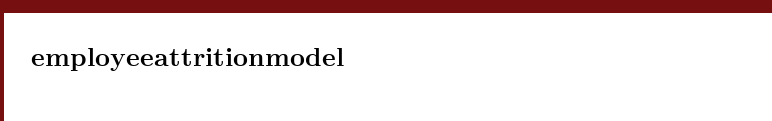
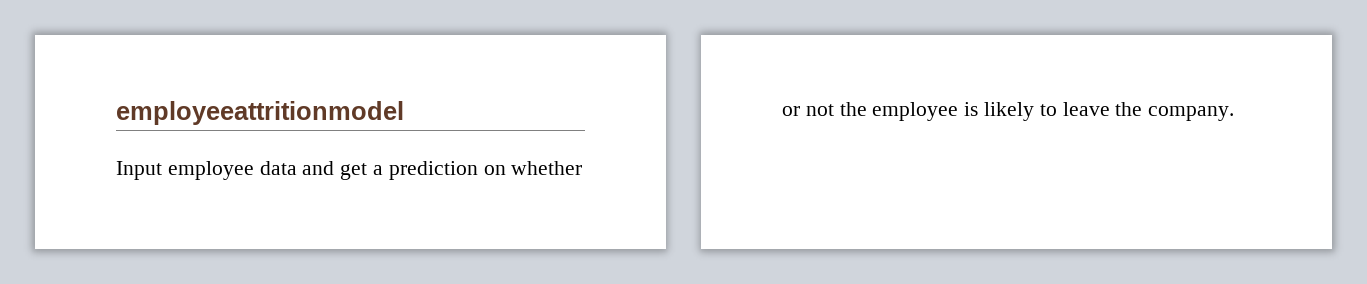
+ Input employee data and get a prediction on whether or not the employee is likely to leave the company.

